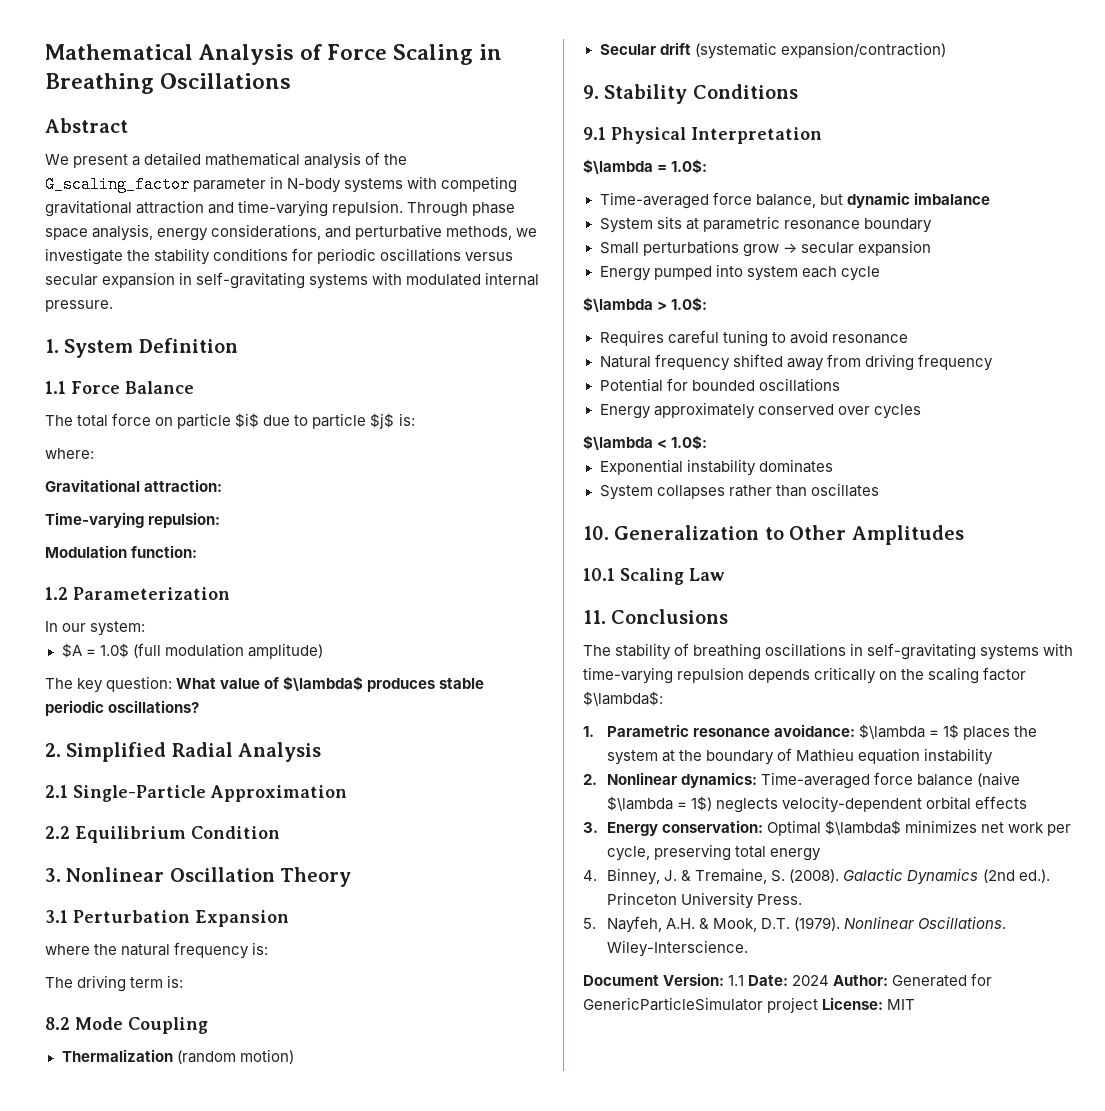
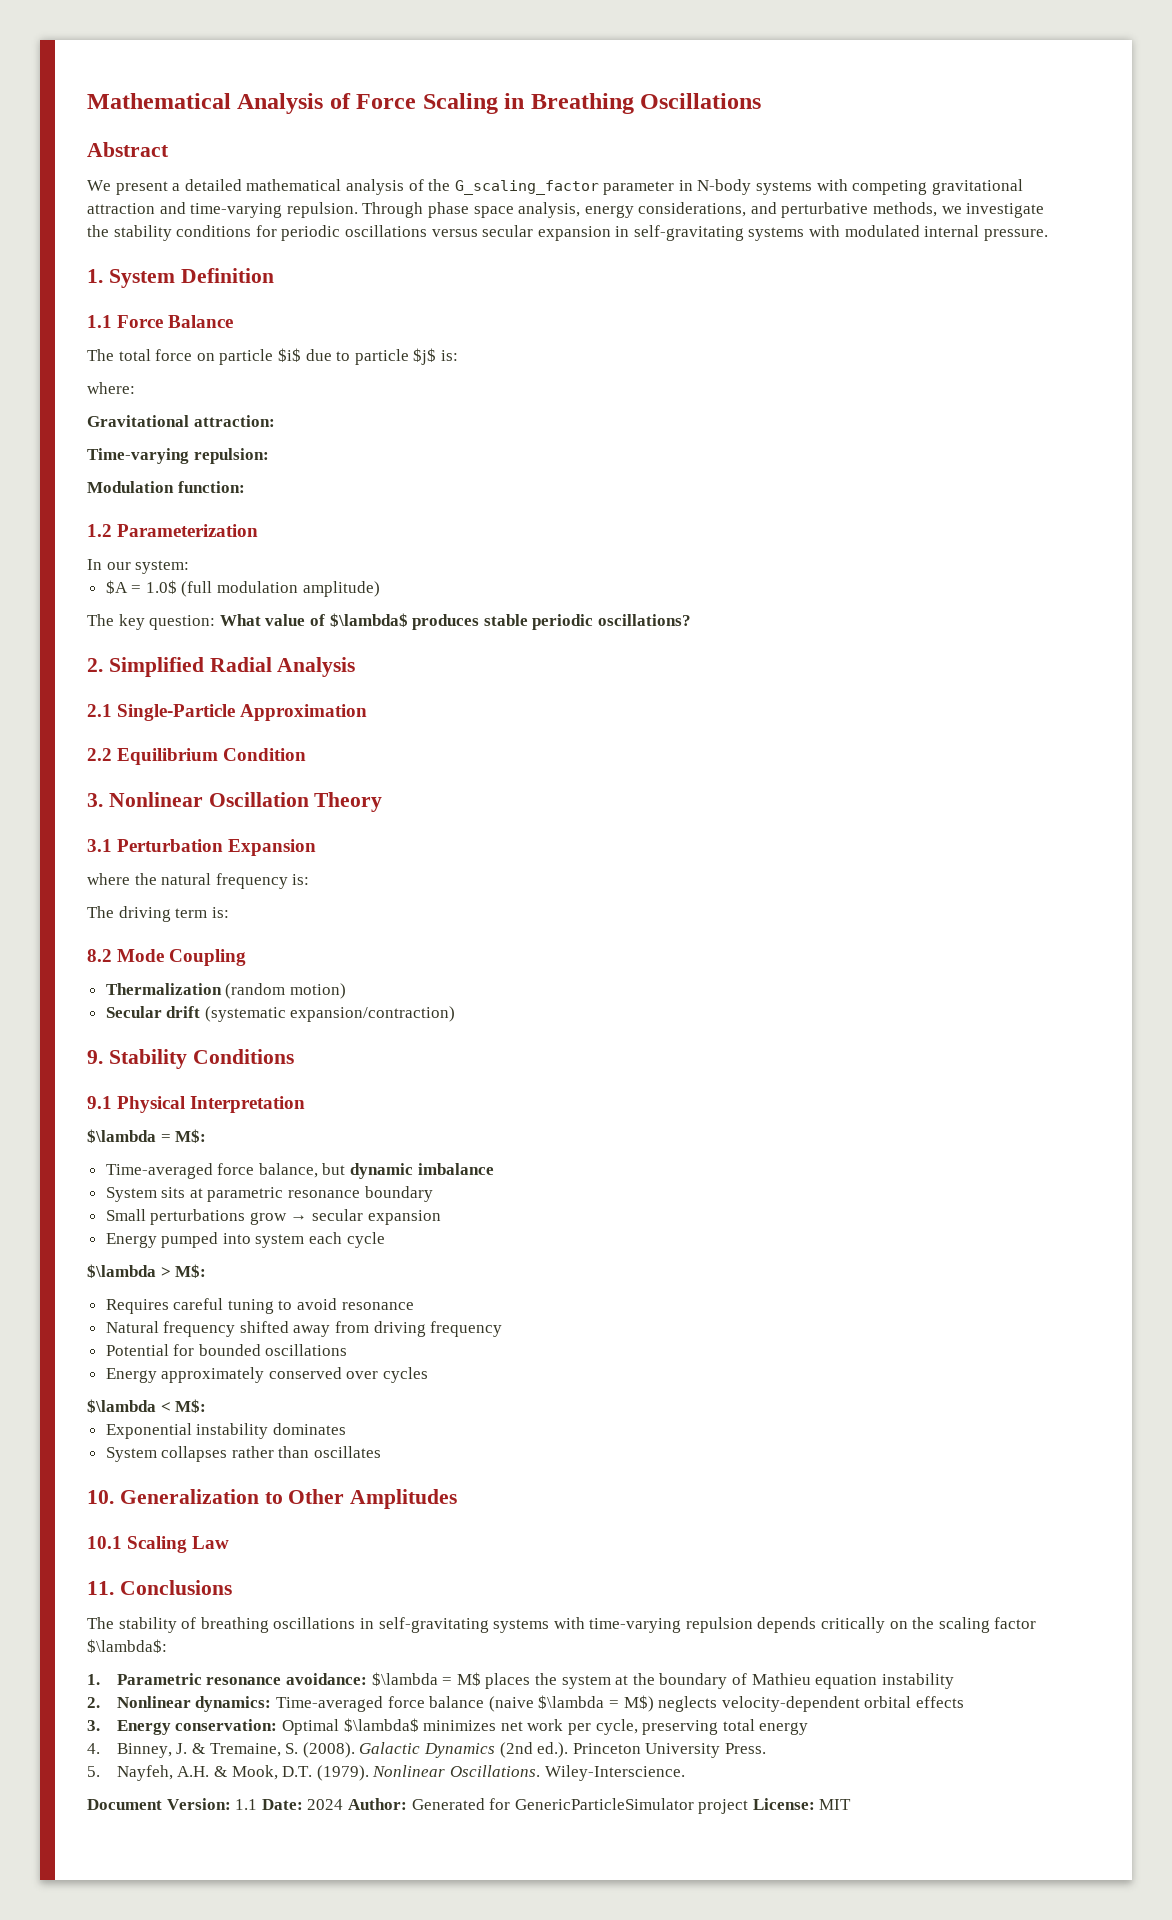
- $\lambda = 1.0$:
+ $\lambda = M$:
- $\lambda > 1.0$:
+ $\lambda > M$:
- $\lambda < 1.0$:
+ $\lambda < M$:
- 1. Parametric resonance avoidance: $\lambda = 1$ places the system at the boundary of Mathieu equation instability
+ 1. Parametric resonance avoidance: $\lambda = M$ places the system at the boundary of Mathieu equation instability
- 2. Nonlinear dynamics: Time-averaged force balance (naive $\lambda = 1$) neglects velocity-dependent orbital effects
+ 2. Nonlinear dynamics: Time-averaged force balance (naive $\lambda = M$) neglects velocity-dependent orbital effects

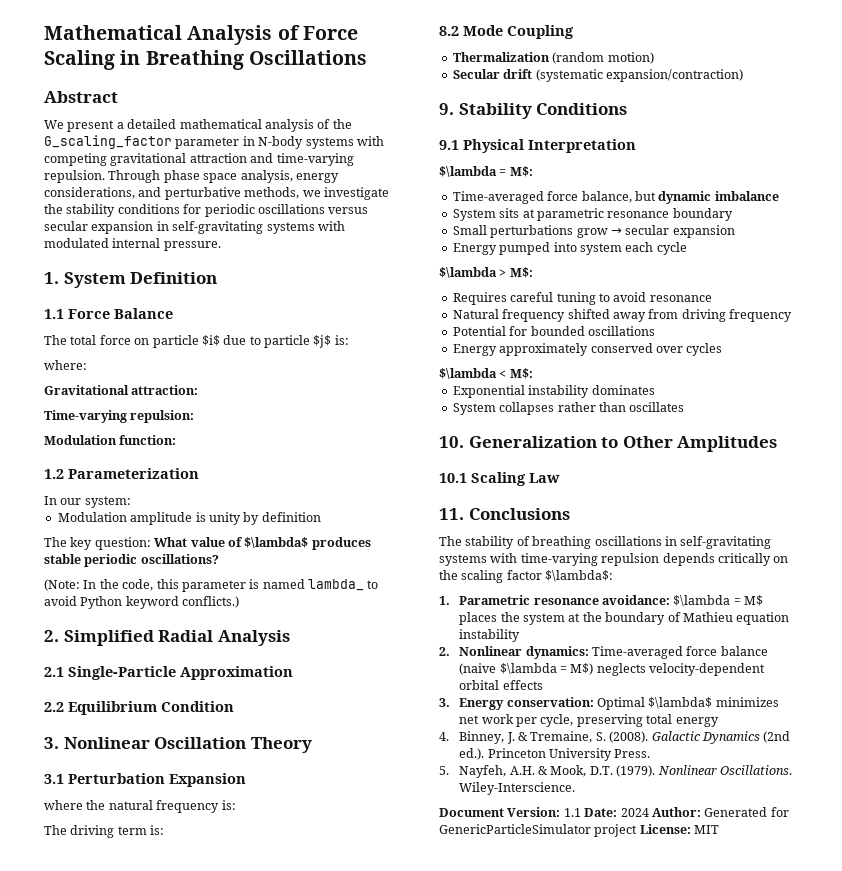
- $A = 1.0$ (full modulation amplitude)
+ Modulation amplitude is unity by definition
+ (Note: In the code, this parameter is named lambda_ to avoid Python keyword conflicts.)

